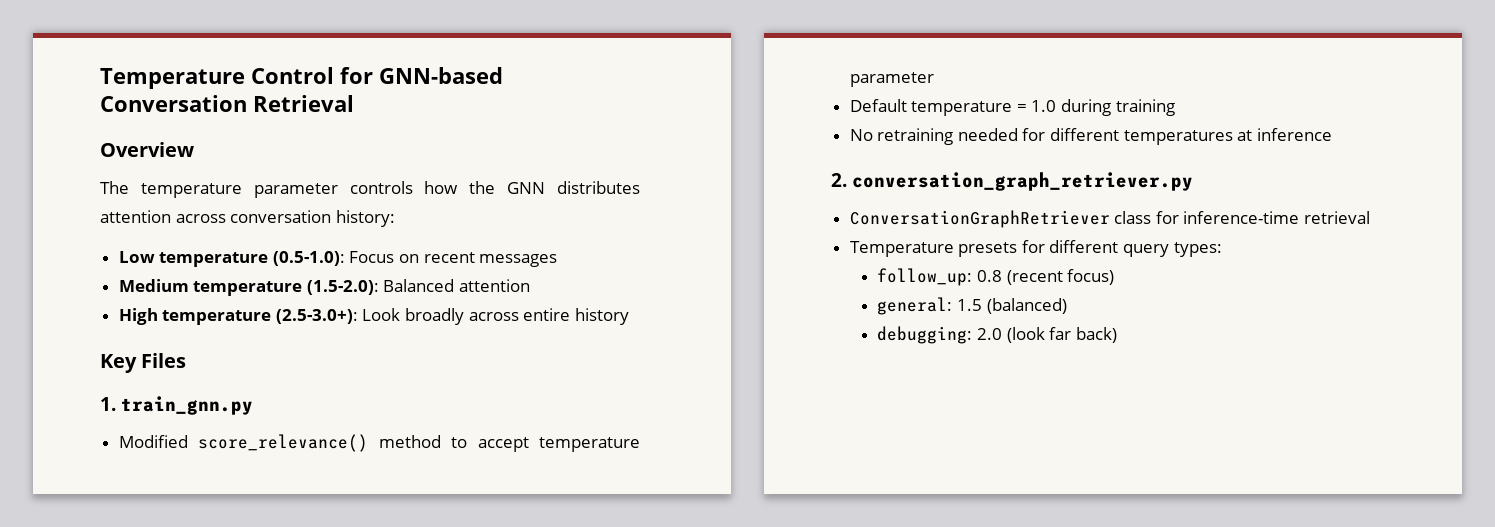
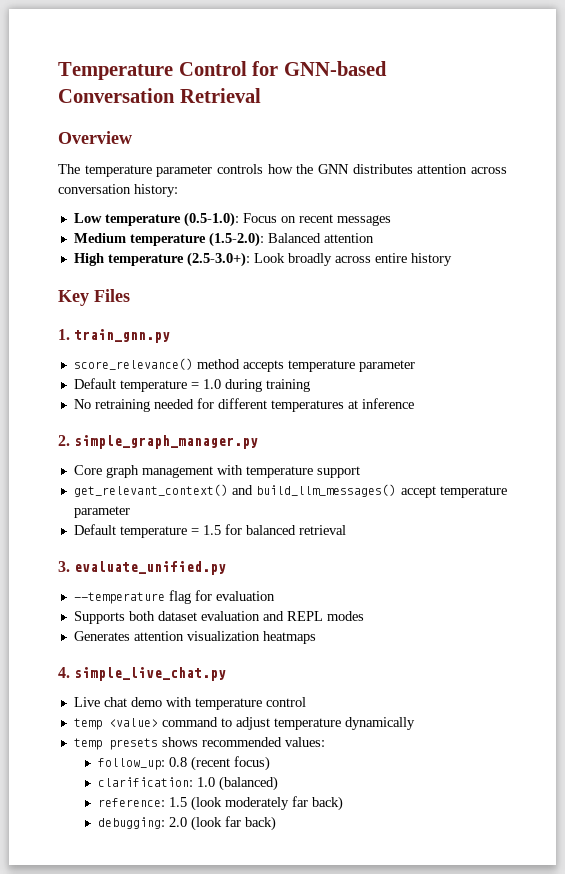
- Modified score_relevance() method to accept temperature parameter
+ score_relevance() method accepts temperature parameter
- 2. conversation_graph_retriever.py
- ConversationGraphRetriever class for inference-time retrieval
- Temperature presets for different query types:
+ 2. simple_graph_manager.py
+ Core graph management with temperature support
+ get_relevant_context() and build_llm_messages() accept temperature parameter
+ Default temperature = 1.5 for balanced retrieval
+ 3. evaluate_unified.py
+ --temperature flag for evaluation
+ Supports both dataset evaluation and REPL modes
+ Generates attention visualization heatmaps
+ 4. simple_live_chat.py
+ Live chat demo with temperature control
+ temp <value> command to adjust temperature dynamically
+ temp presets shows recommended values:
  follow_up: 0.8 (recent focus)
- general: 1.5 (balanced)
+ clarification: 1.0 (balanced)
+ reference: 1.5 (look moderately far back)

